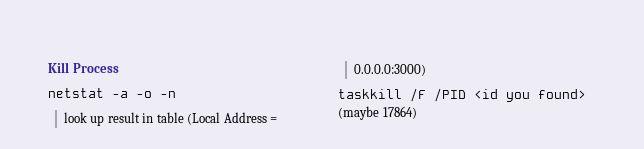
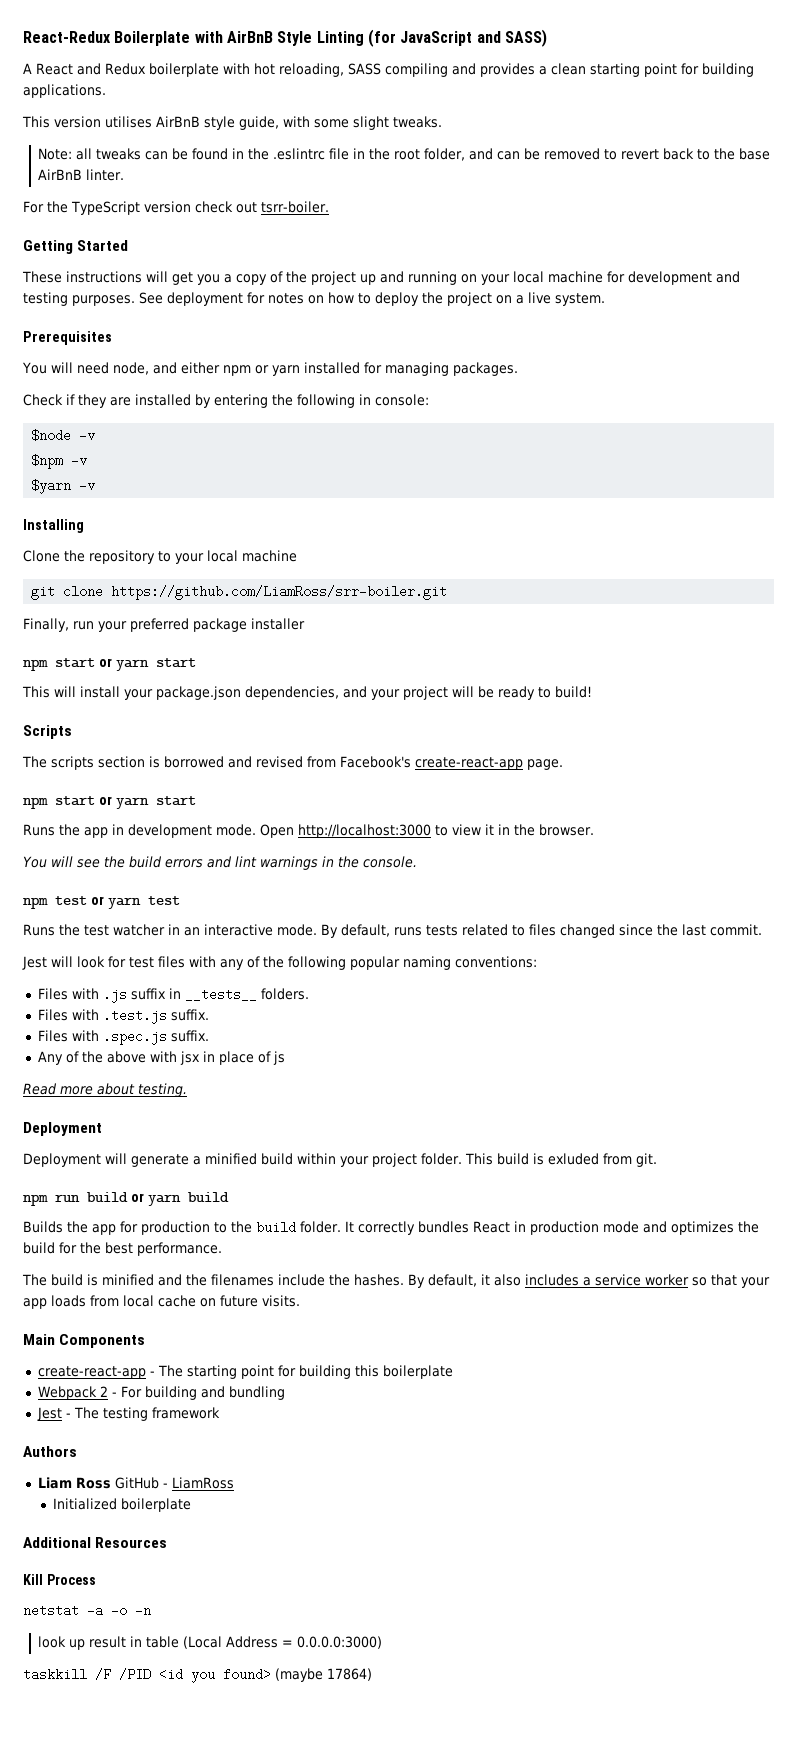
+ React-Redux Boilerplate with AirBnB Style Linting (for JavaScript and SASS)
+ A React and Redux boilerplate with hot reloading, SASS compiling and provides a clean starting point for building applications.
+ This version utilises AirBnB style guide, with some slight tweaks.
+ Note: all tweaks can be found in the .eslintrc file in the root folder, and can be removed to revert back to the base AirBnB linter.
+ For the TypeScript version check out tsrr-boiler.
+ Getting Started
+ These instructions will get you a copy of the project up and running on your local machine for development and testing purposes. See deployment for notes on how to deploy the project on a live system.
+ Prerequisites
+ You will need node, and either npm or yarn installed for managing packages.
+ Check if they are installed by entering the following in console:
+ $node -v
+ $npm -v
+ $yarn -v
+ Installing
+ Clone the repository to your local machine
+ git clone https://github.com/LiamRoss/srr-boiler.git
+ Finally, run your preferred package installer
+ npm start or yarn start
+ This will install your package.json dependencies, and your project will be ready to build!
+ Scripts
+ The scripts section is borrowed and revised from Facebook's create-react-app page.
+ npm start or yarn start
+ Runs the app in development mode. Open http://localhost:3000 to view it in the browser.
+ You will see the build errors and lint warnings in the console.
+ npm test or yarn test
+ Runs the test watcher in an interactive mode. By default, runs tests related to files changed since the last commit.
+ Jest will look for test files with any of the following popular naming conventions:
+ Files with .js suffix in __tests__ folders.
+ Files with .test.js suffix.
+ Files with .spec.js suffix.
+ Any of the above with jsx in place of js
+ Read more about testing.
+ Deployment
+ Deployment will generate a minified build within your project folder. This build is exluded from git.
+ npm run build or yarn build
+ Builds the app for production to the build folder. It correctly bundles React in production mode and optimizes the build for the best performance.
+ The build is minified and the filenames include the hashes. By default, it also includes a service worker so that your app loads from local cache on future visits.
+ Main Components
+ create-react-app - The starting point for building this boilerplate
+ Webpack 2 - For building and bundling
+ Jest - The testing framework
+ Authors
+ Liam Ross GitHub - LiamRoss
+ Initialized boilerplate
+ Additional Resources

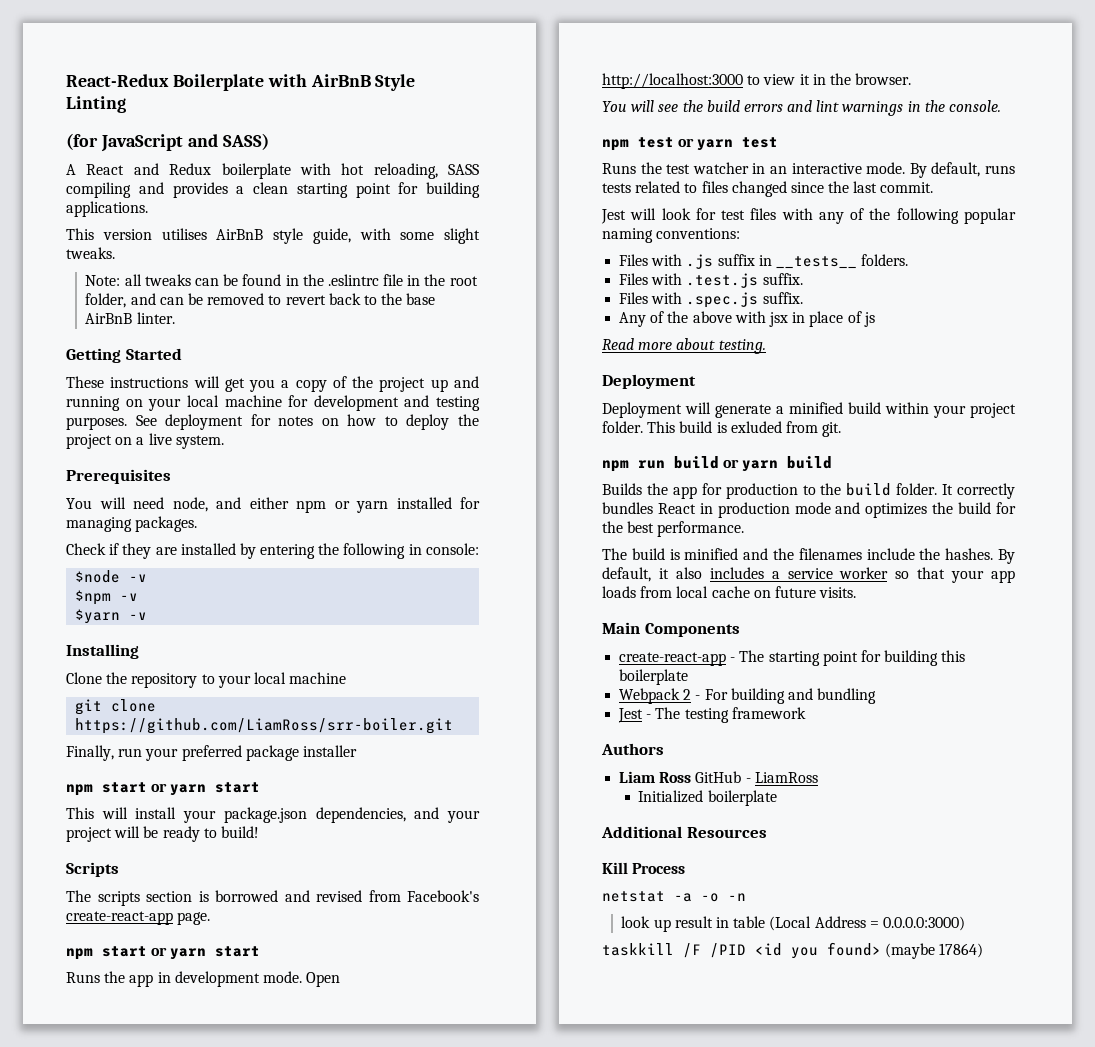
- React-Redux Boilerplate with AirBnB Style Linting (for JavaScript and SASS)
+ React-Redux Boilerplate with AirBnB Style Linting
+ (for JavaScript and SASS)
- For the TypeScript version check out tsrr-boiler.

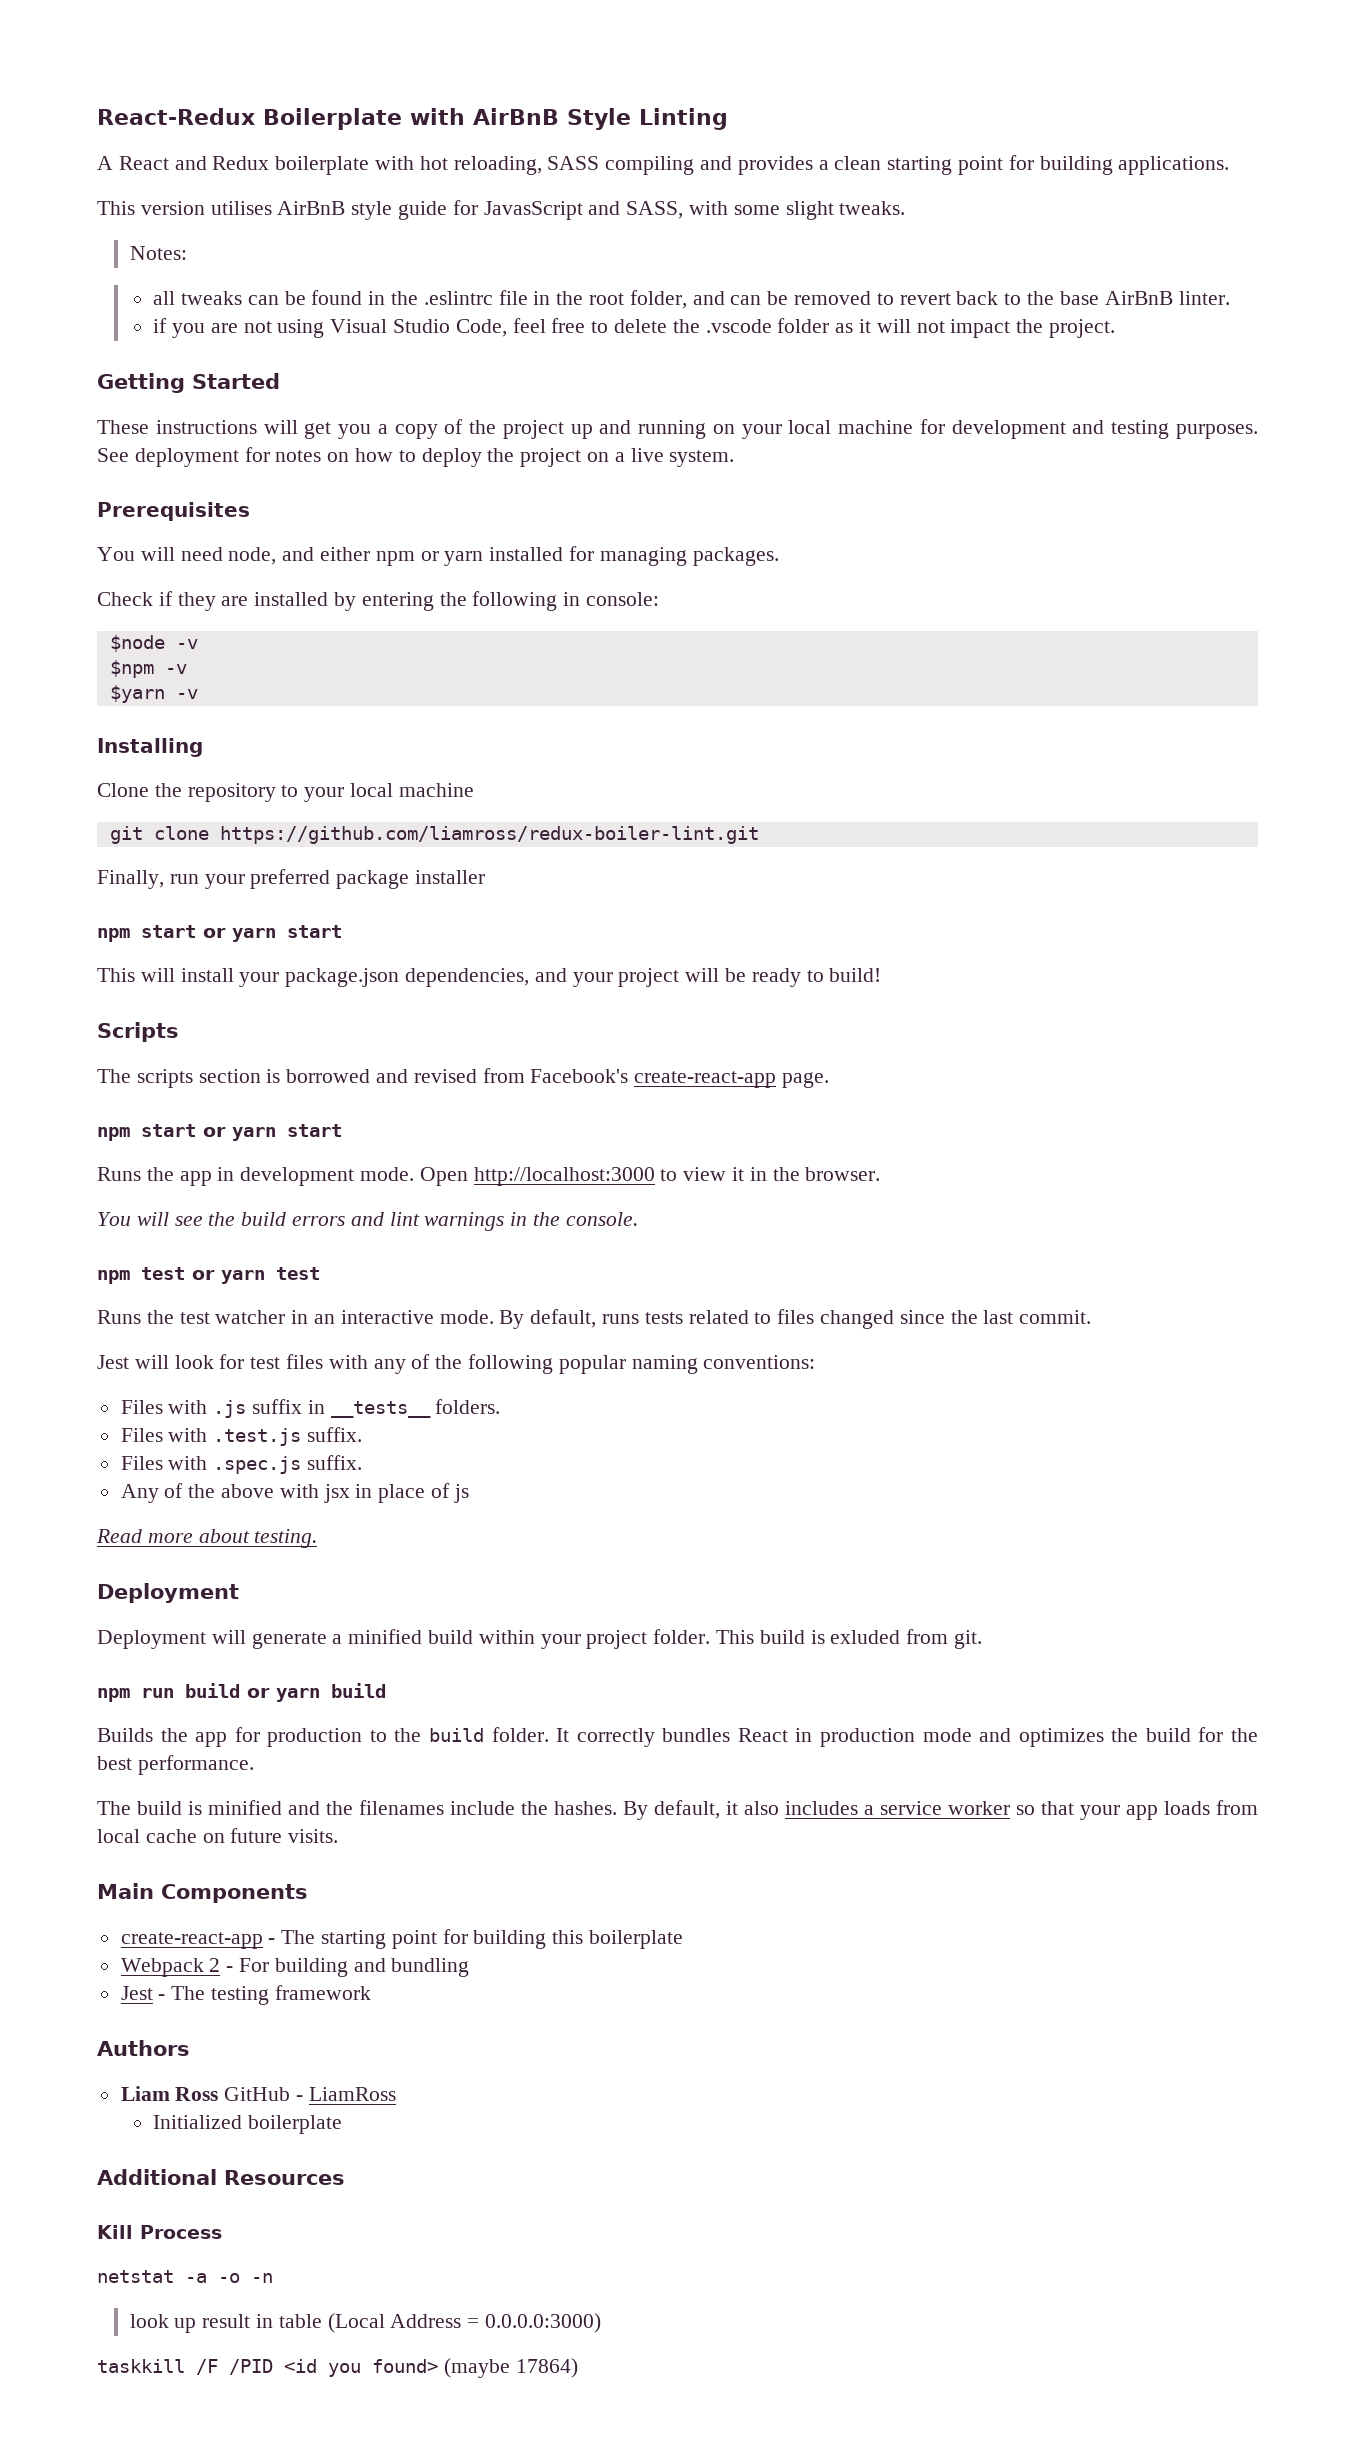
- (for JavaScript and SASS)
- This version utilises AirBnB style guide, with some slight tweaks.
+ This version utilises AirBnB style guide for JavasScript and SASS, with some slight tweaks.
- Note: all tweaks can be found in the .eslintrc file in the root folder, and can be removed to revert back to the base AirBnB linter.
+ Notes:
+ all tweaks can be found in the .eslintrc file in the root folder, and can be removed to revert back to the base AirBnB linter.
+ if you are not using Visual Studio Code, feel free to delete the .vscode folder as it will not impact the project.
- git clone https://github.com/LiamRoss/srr-boiler.git
+ git clone https://github.com/liamross/redux-boiler-lint.git

